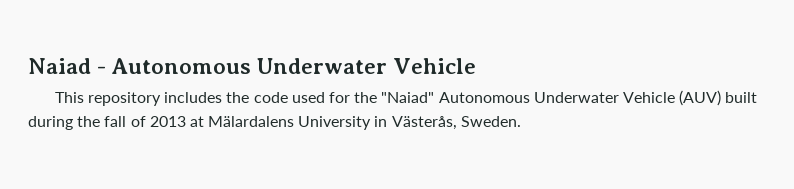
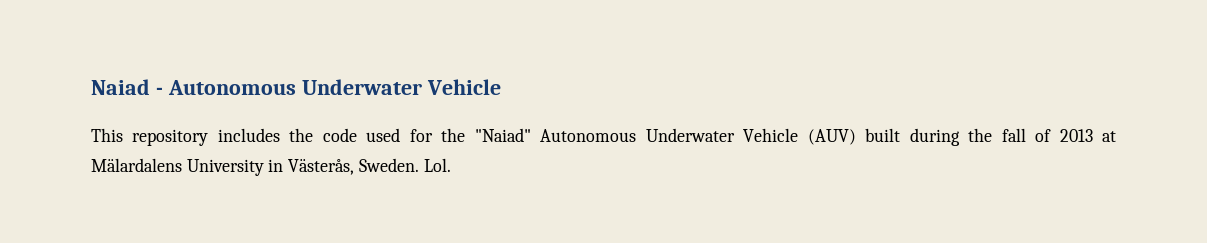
+ Lol.

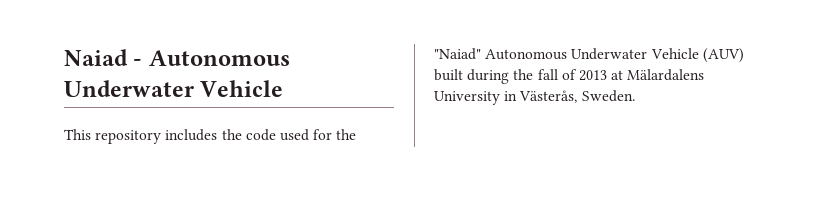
- Lol.

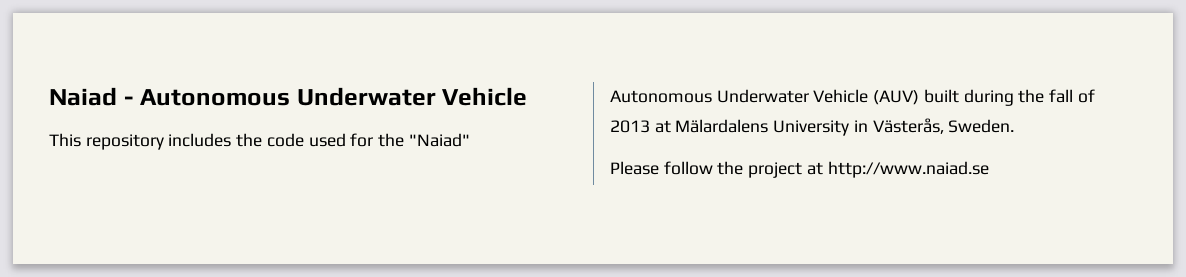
+ Please follow the project at http://www.naiad.se

